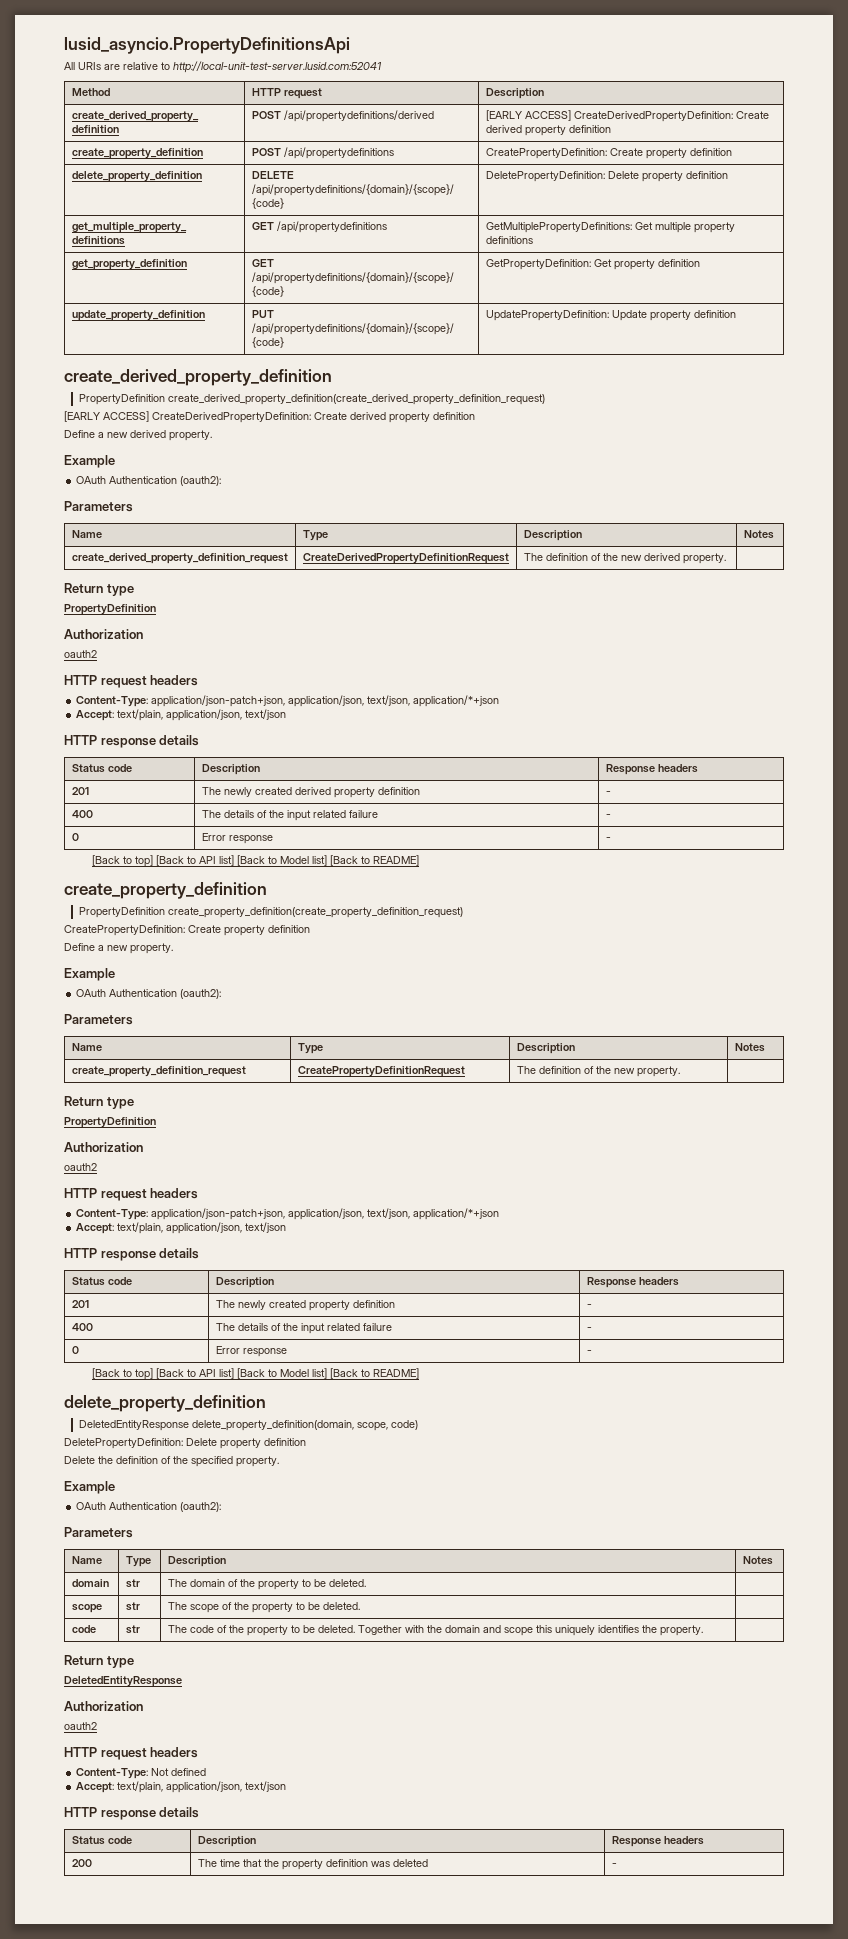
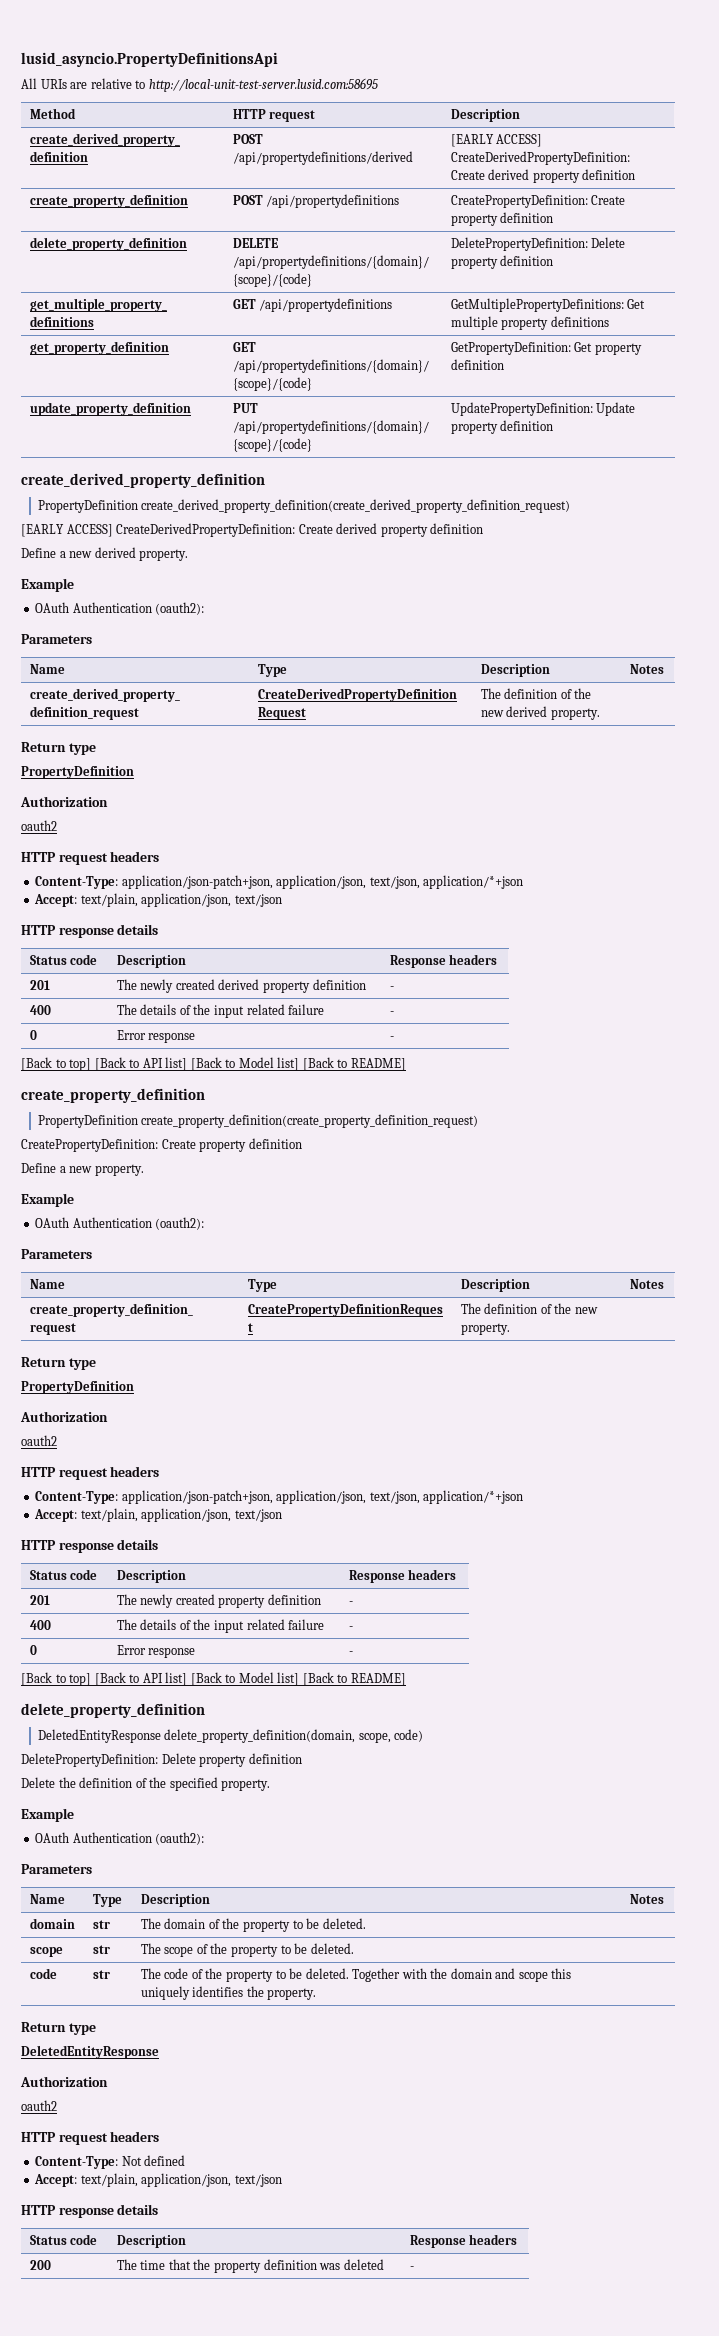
- All URIs are relative to http://local-unit-test-server.lusid.com:52041
+ All URIs are relative to http://local-unit-test-server.lusid.com:58695

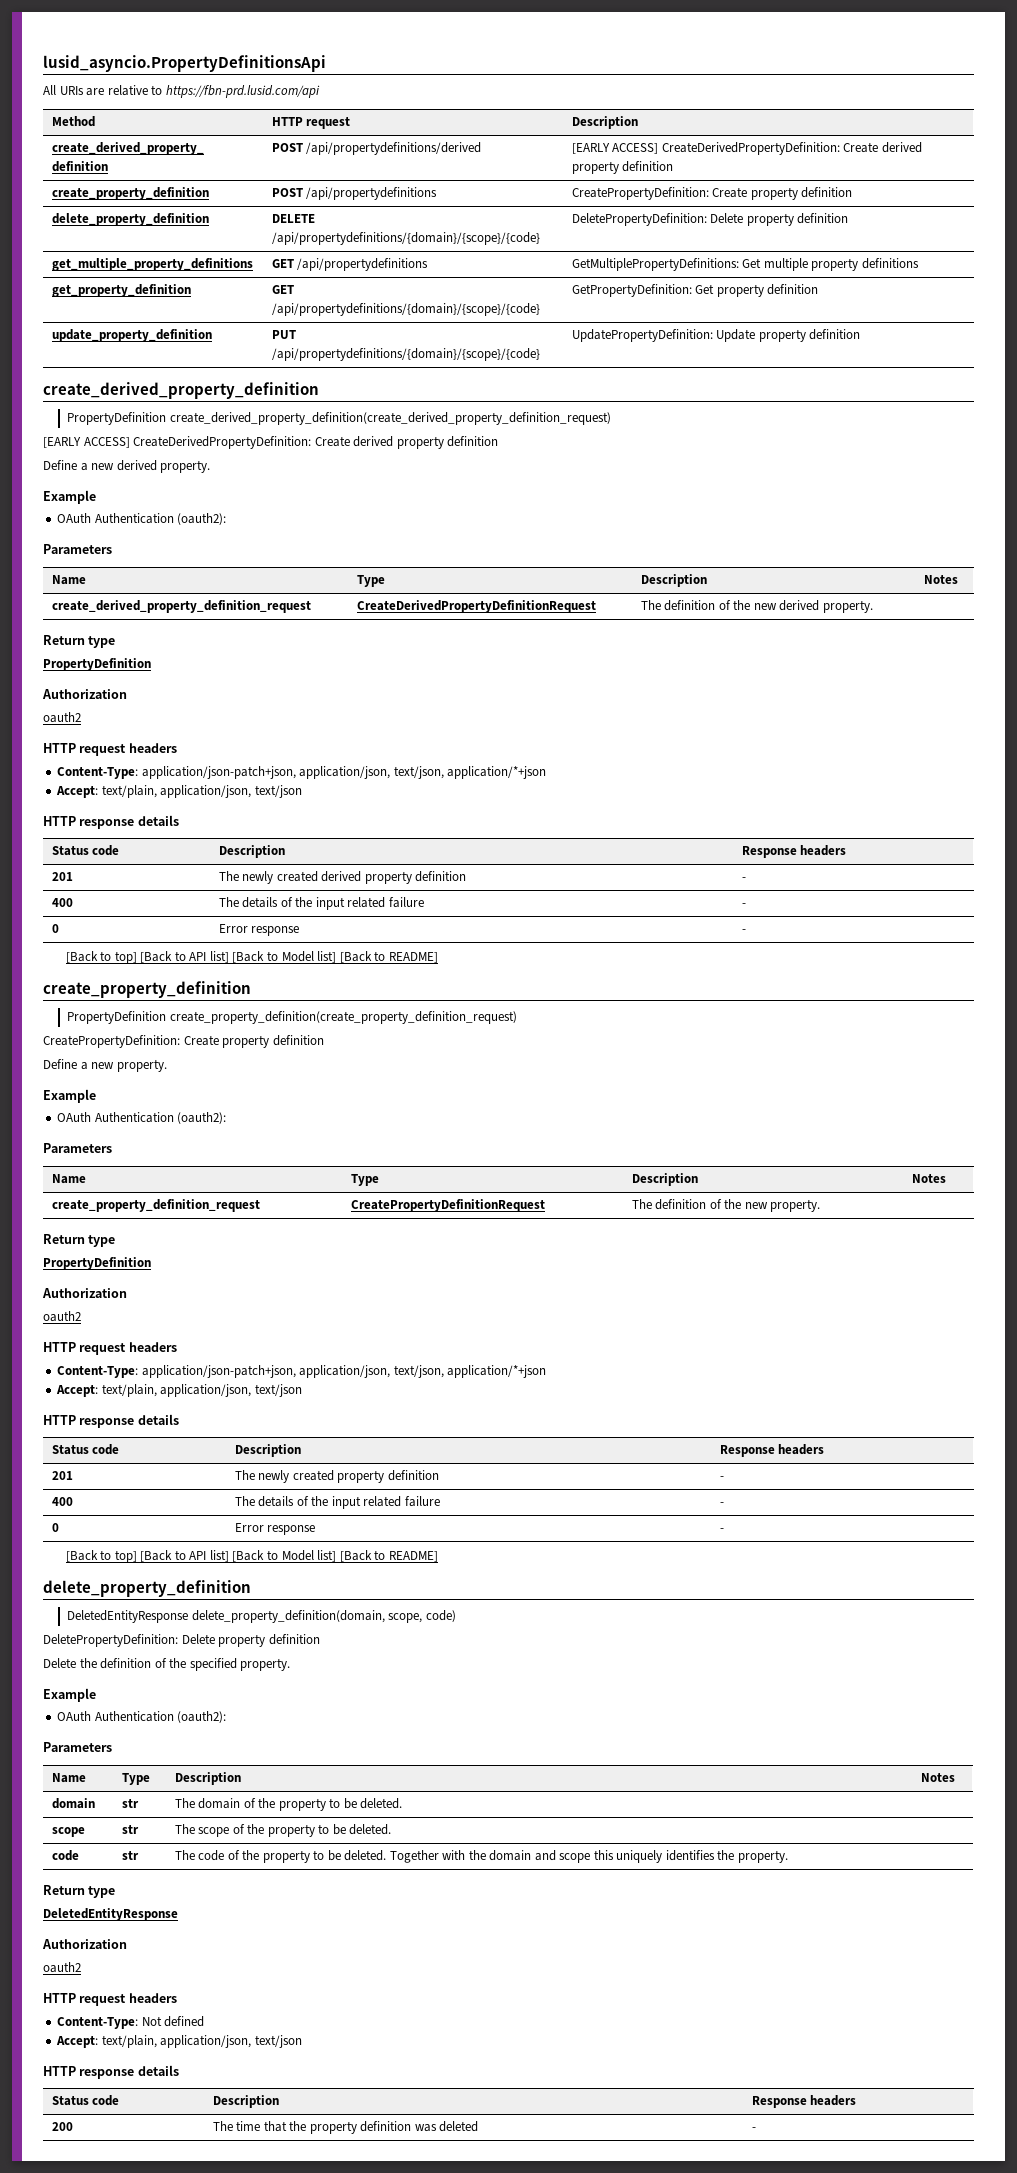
- All URIs are relative to http://local-unit-test-server.lusid.com:58695
+ All URIs are relative to https://fbn-prd.lusid.com/api

